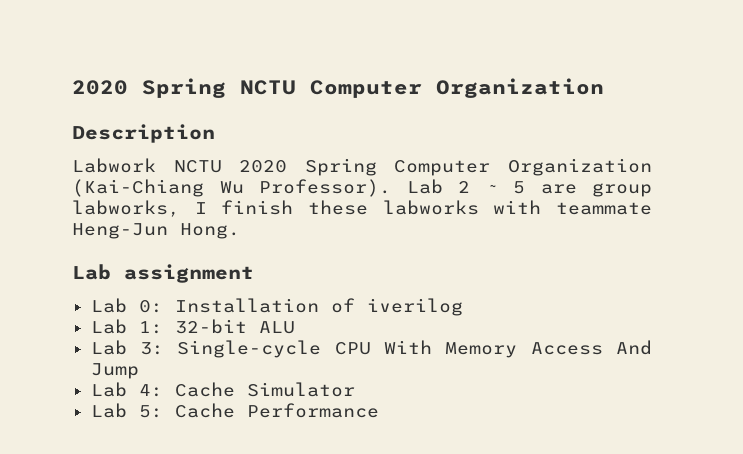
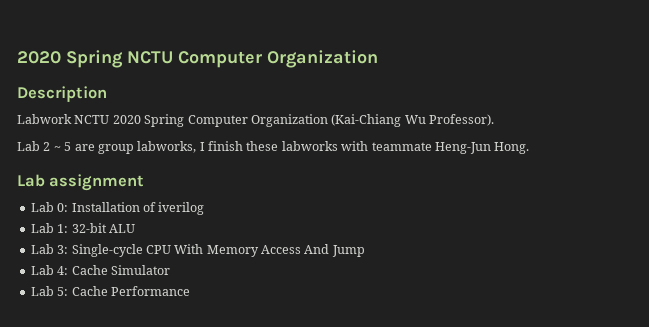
- Labwork NCTU 2020 Spring Computer Organization (Kai-Chiang Wu Professor). Lab 2 ~ 5 are group labworks, I finish these labworks with teammate Heng-Jun Hong.
+ Labwork NCTU 2020 Spring Computer Organization (Kai-Chiang Wu Professor).
+ Lab 2 ~ 5 are group labworks, I finish these labworks with teammate Heng-Jun Hong.

